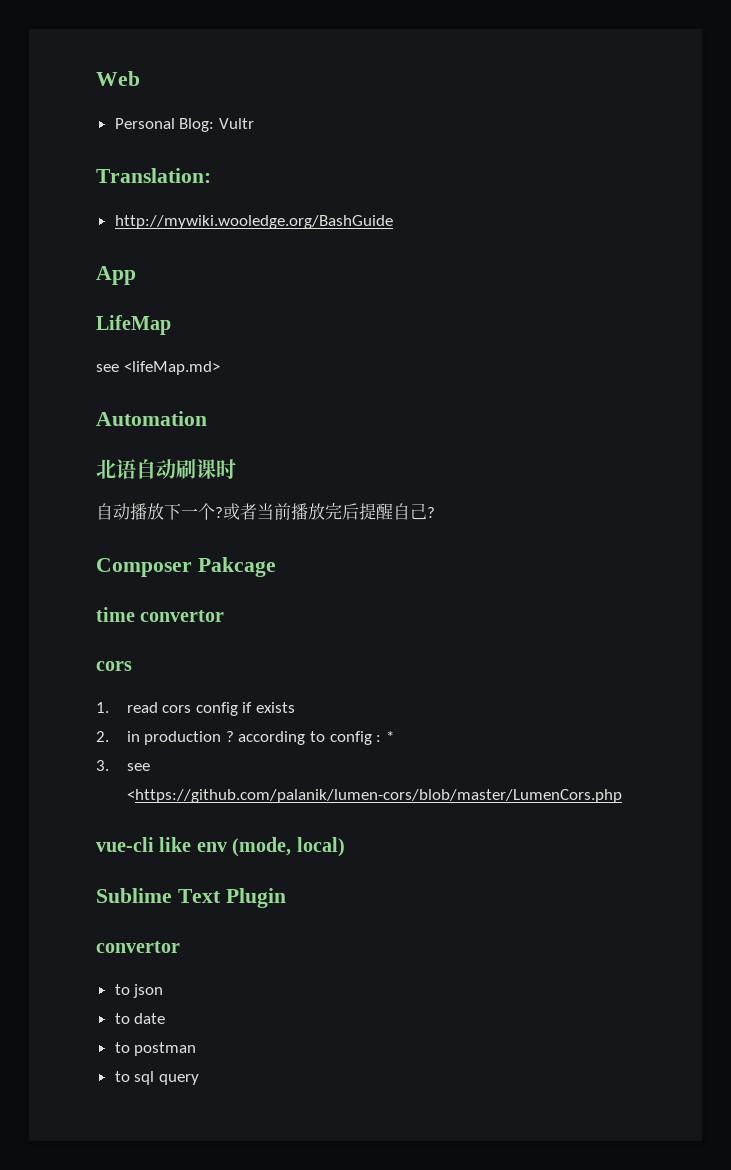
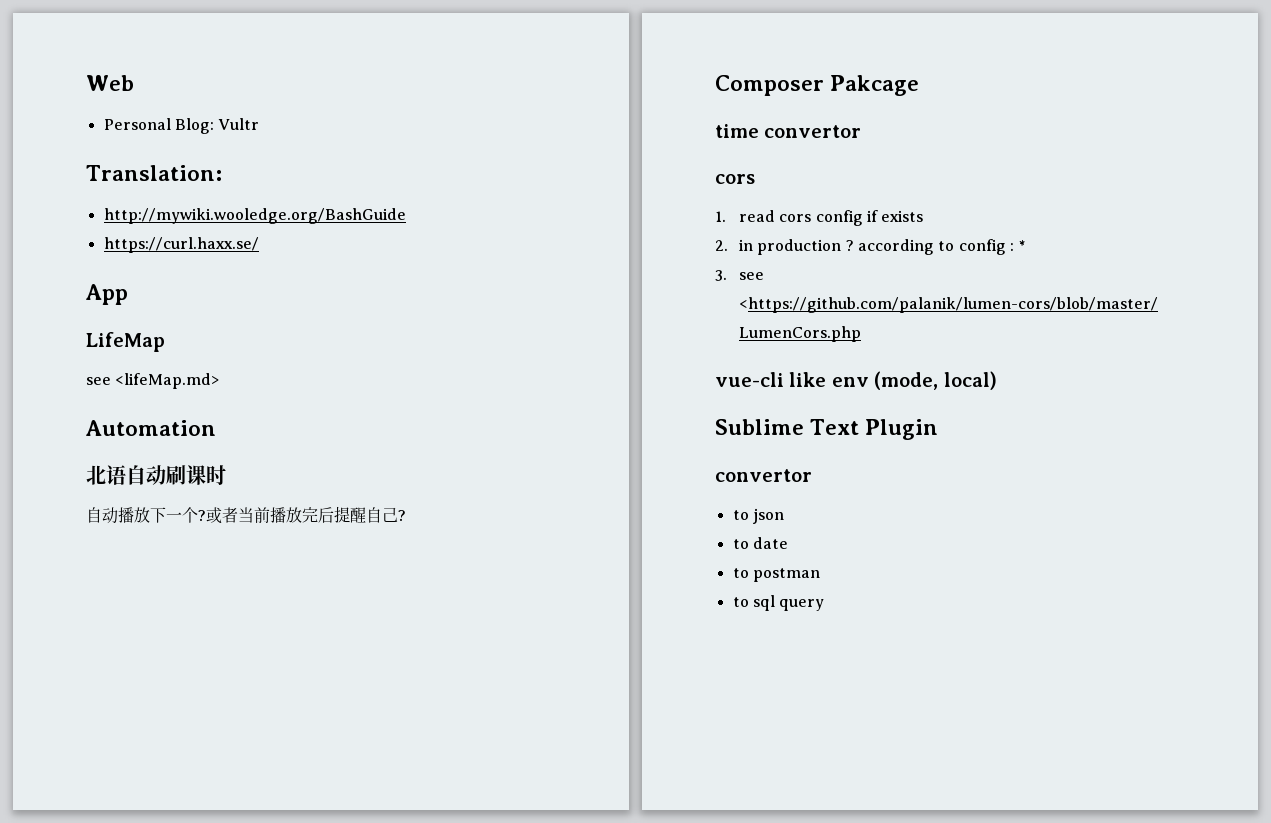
+ https://curl.haxx.se/

